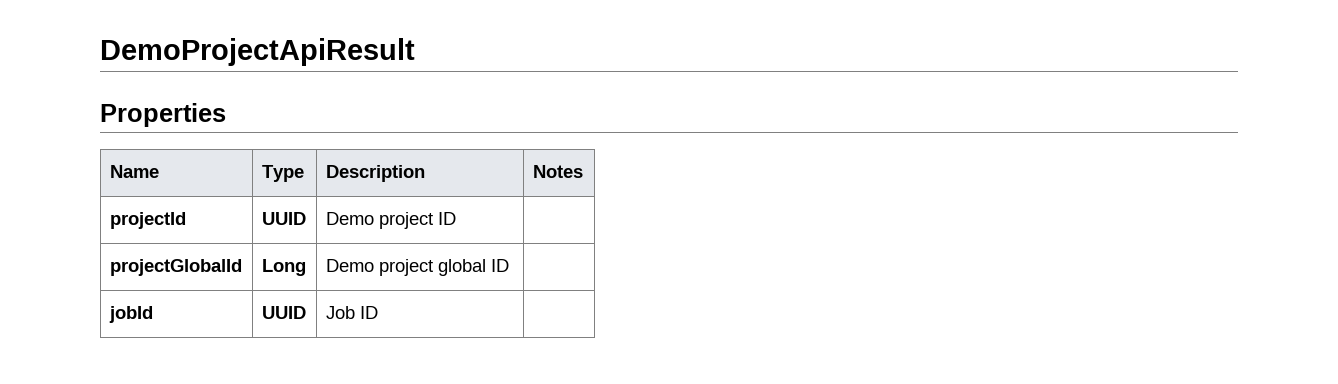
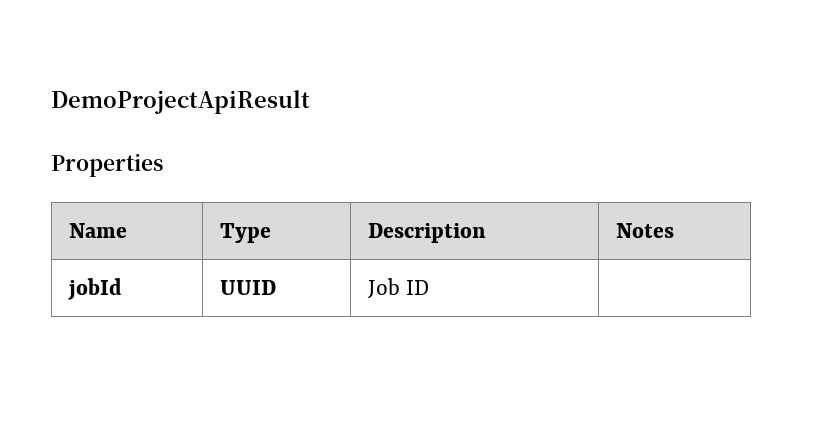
- projectId | UUID | Demo project ID |
- projectGlobalId | Long | Demo project global ID |

